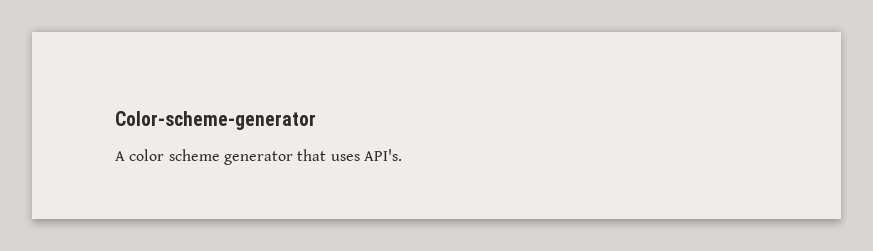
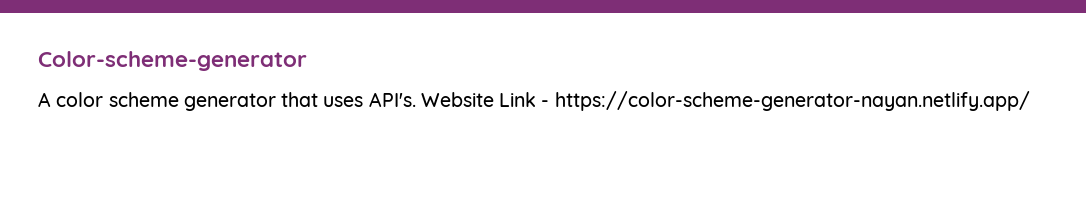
+ Website Link - https://color-scheme-generator-nayan.netlify.app/

